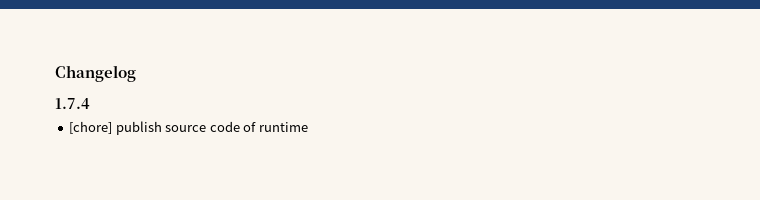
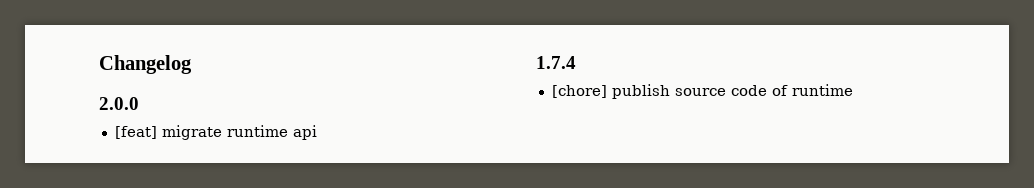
+ 2.0.0
+ [feat] migrate runtime api

